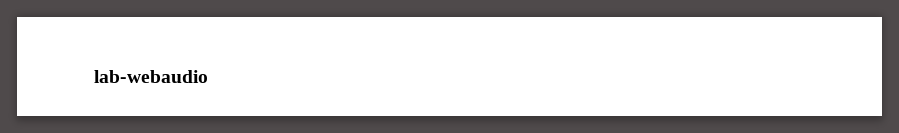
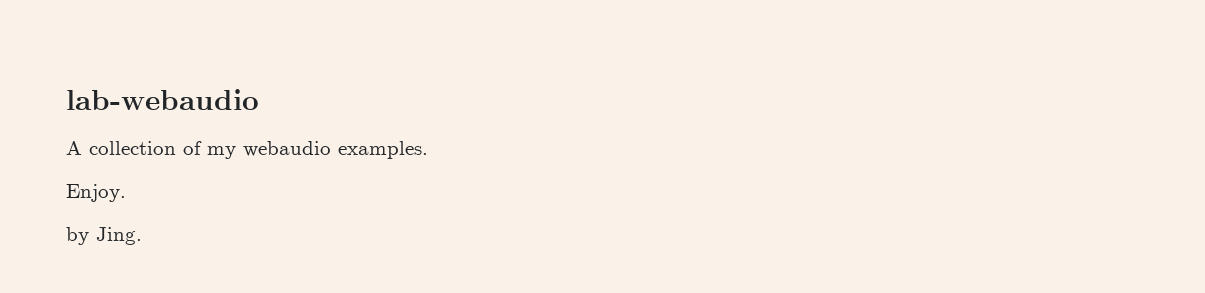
+ A collection of my webaudio examples.
+ Enjoy.
+ by Jing.

